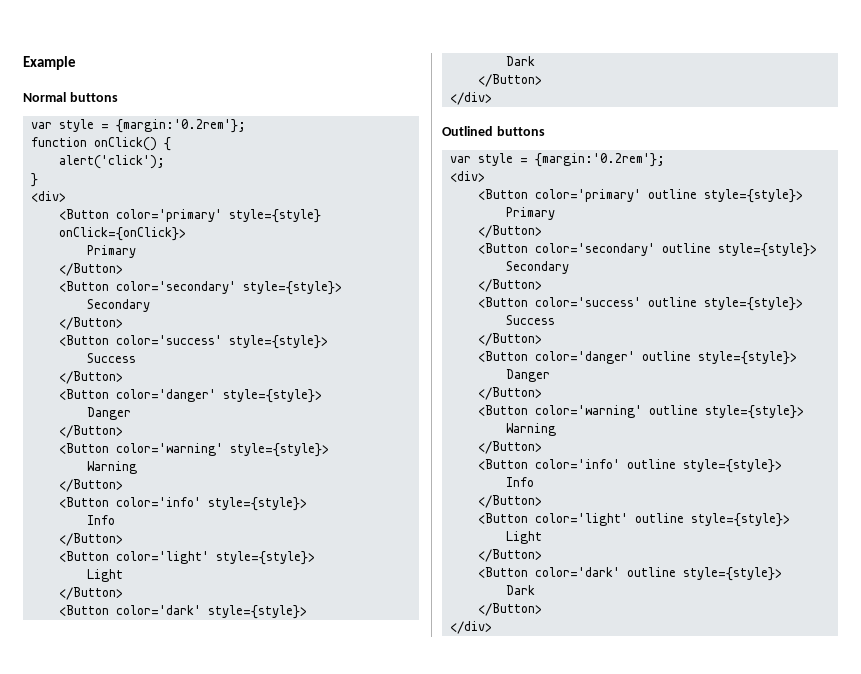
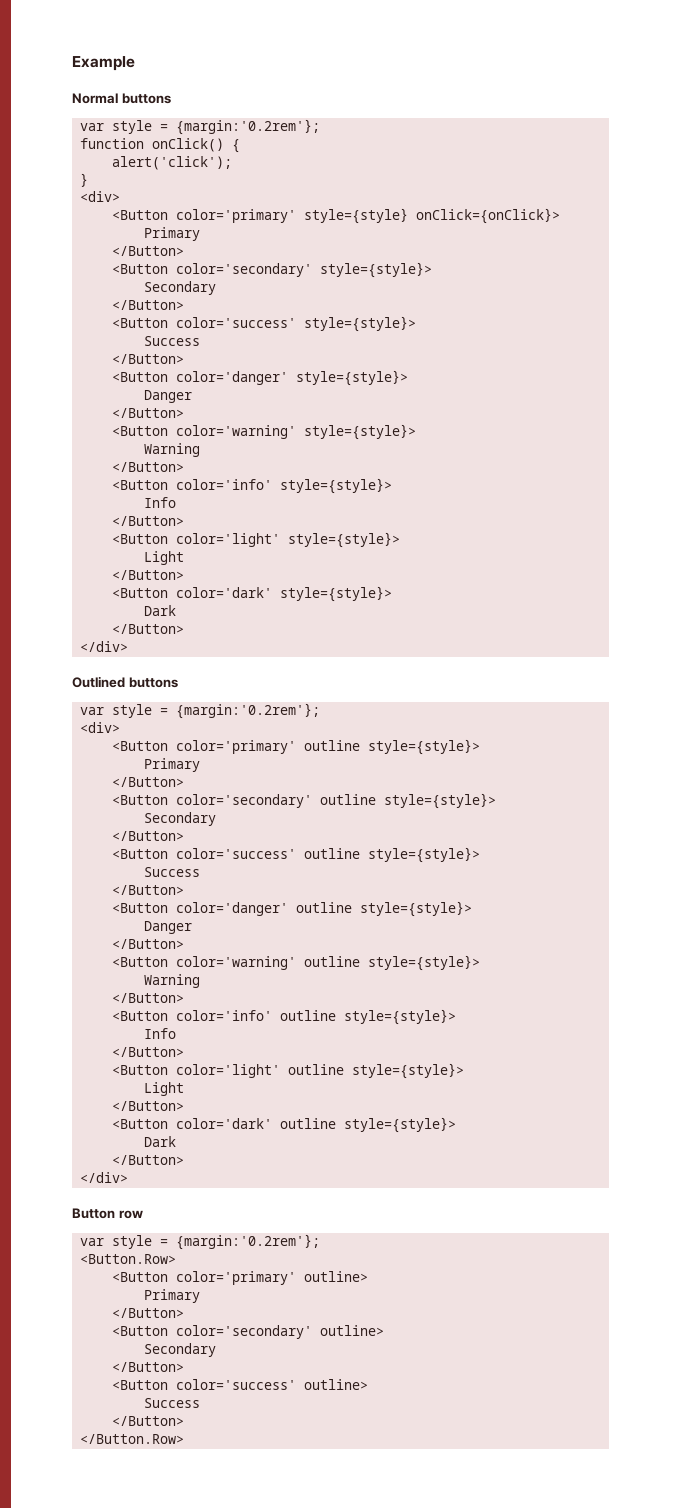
+ Button row
+ var style = {margin:'0.2rem'};
+ <Button.Row>
+ <Button color='primary' outline>
+ Primary
+ </Button>
+ <Button color='secondary' outline>
+ Secondary
+ </Button>
+ <Button color='success' outline>
+ Success
+ </Button>
+ </Button.Row>

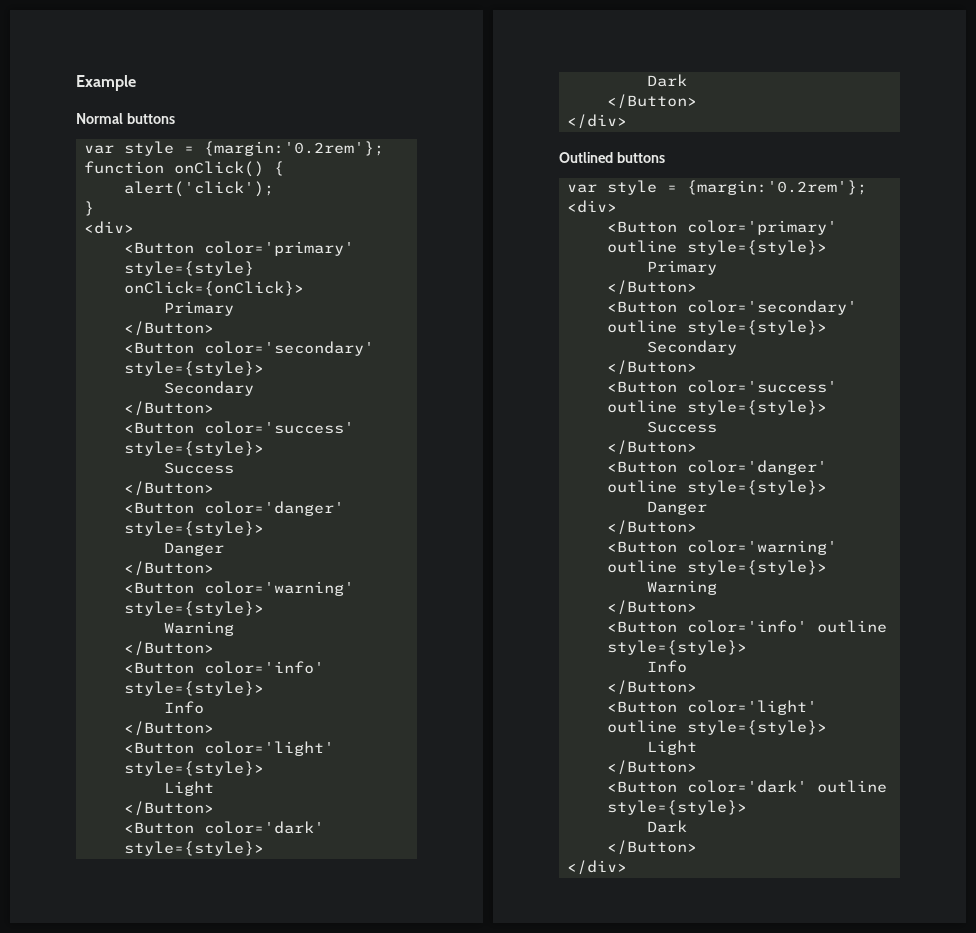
- Button row
- var style = {margin:'0.2rem'};
- <Button.Row>
- <Button color='primary' outline>
- Primary
- </Button>
- <Button color='secondary' outline>
- Secondary
- </Button>
- <Button color='success' outline>
- Success
- </Button>
- </Button.Row>

